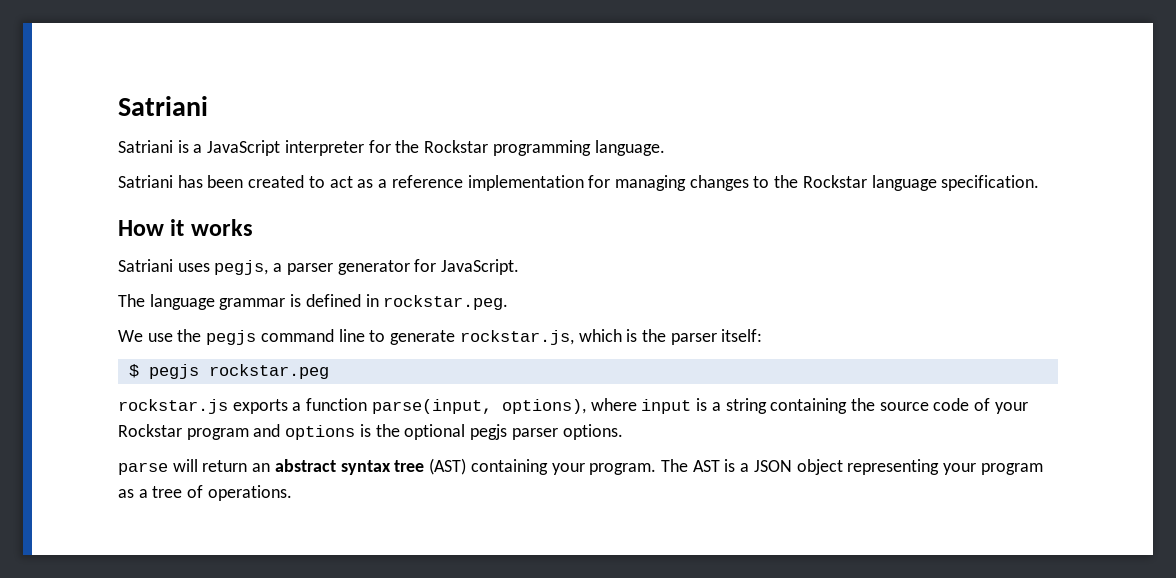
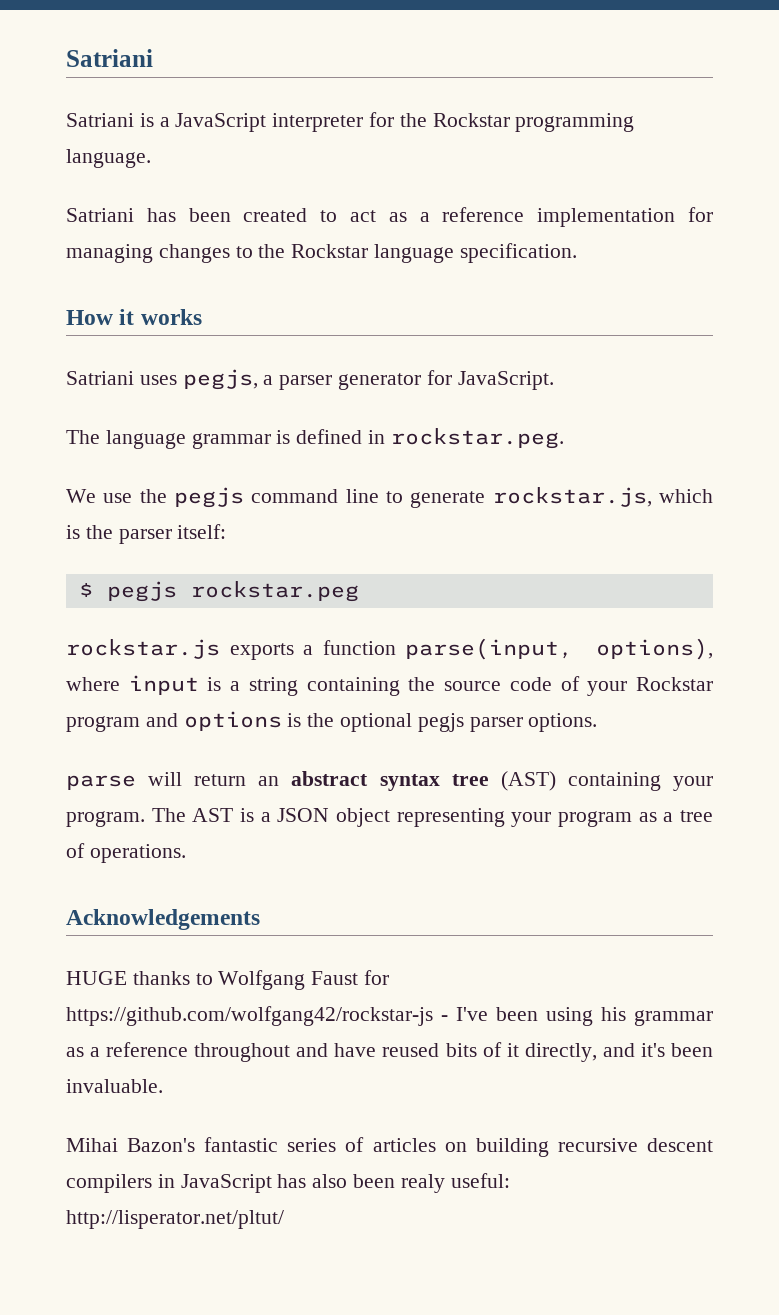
+ Acknowledgements
+ HUGE thanks to Wolfgang Faust for https://github.com/wolfgang42/rockstar-js - I've been using his grammar as a reference throughout and have reused bits of it directly, and it's been invaluable.
+ Mihai Bazon's fantastic series of articles on building recursive descent compilers in JavaScript has also been realy useful: http://lisperator.net/pltut/

